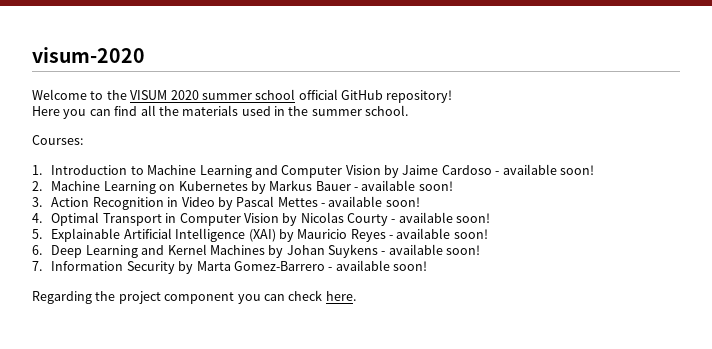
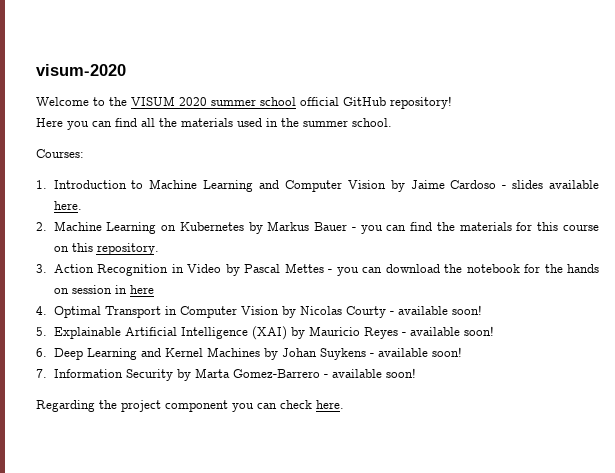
- 1. Introduction to Machine Learning and Computer Vision by Jaime Cardoso - available soon!
+ 1. Introduction to Machine Learning and Computer Vision by Jaime Cardoso - slides available here.
- 2. Machine Learning on Kubernetes by Markus Bauer - available soon!
+ 2. Machine Learning on Kubernetes by Markus Bauer - you can find the materials for this course on this repository.
- 3. Action Recognition in Video by Pascal Mettes - available soon!
+ 3. Action Recognition in Video by Pascal Mettes - you can download the notebook for the hands on session in here

